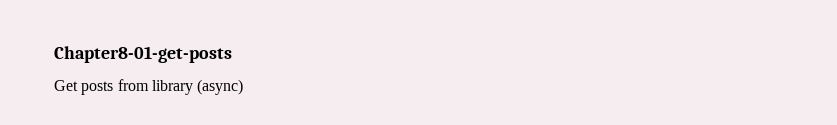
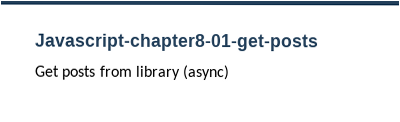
- Chapter8-01-get-posts
+ Javascript-chapter8-01-get-posts

